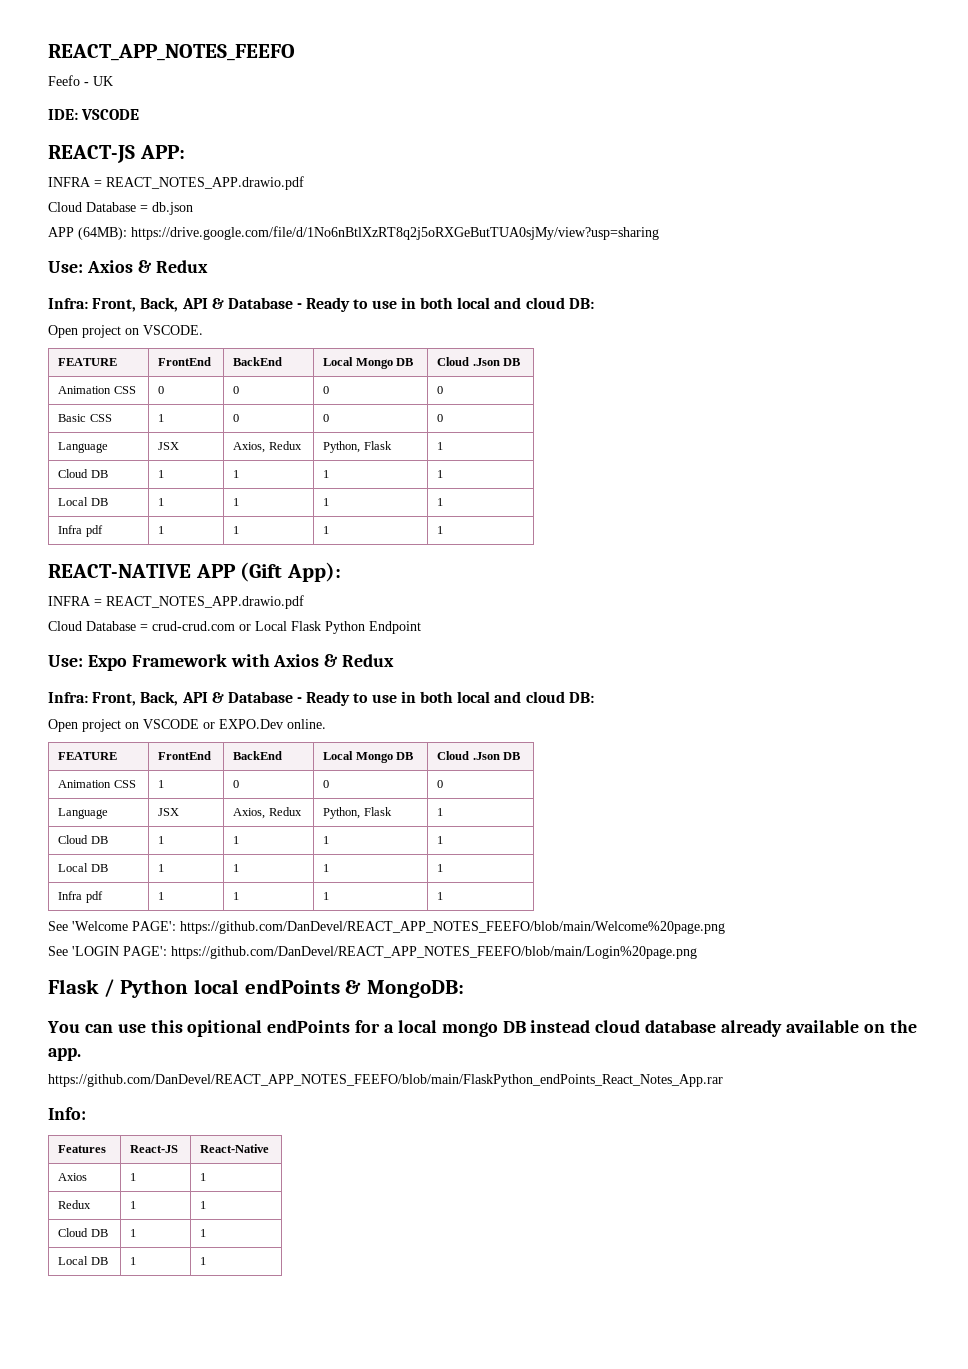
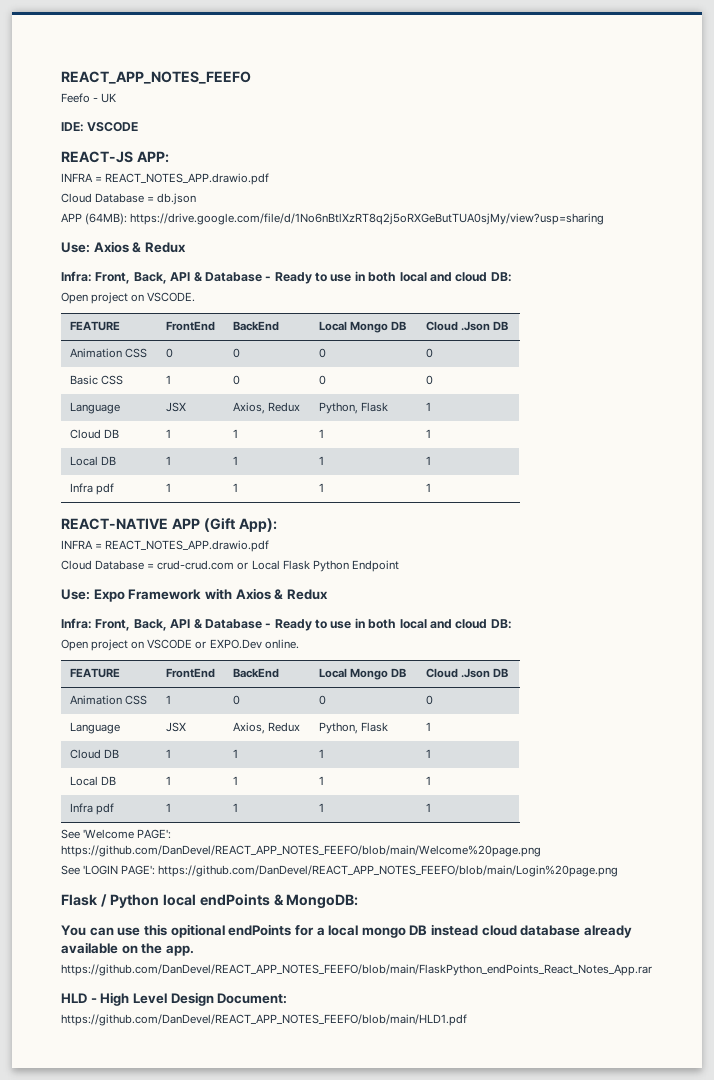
- Info:
- Features | React-JS | React-Native
- Axios | 1 | 1
- Redux | 1 | 1
- Cloud DB | 1 | 1
- Local DB | 1 | 1
+ HLD - High Level Design Document:
+ https://github.com/DanDevel/REACT_APP_NOTES_FEEFO/blob/main/HLD1.pdf

